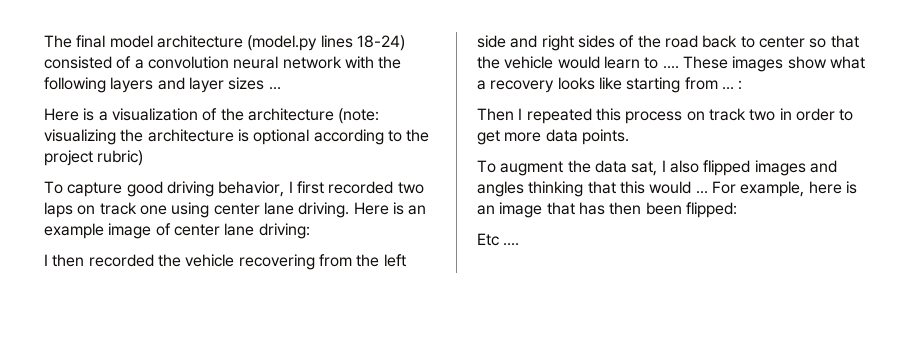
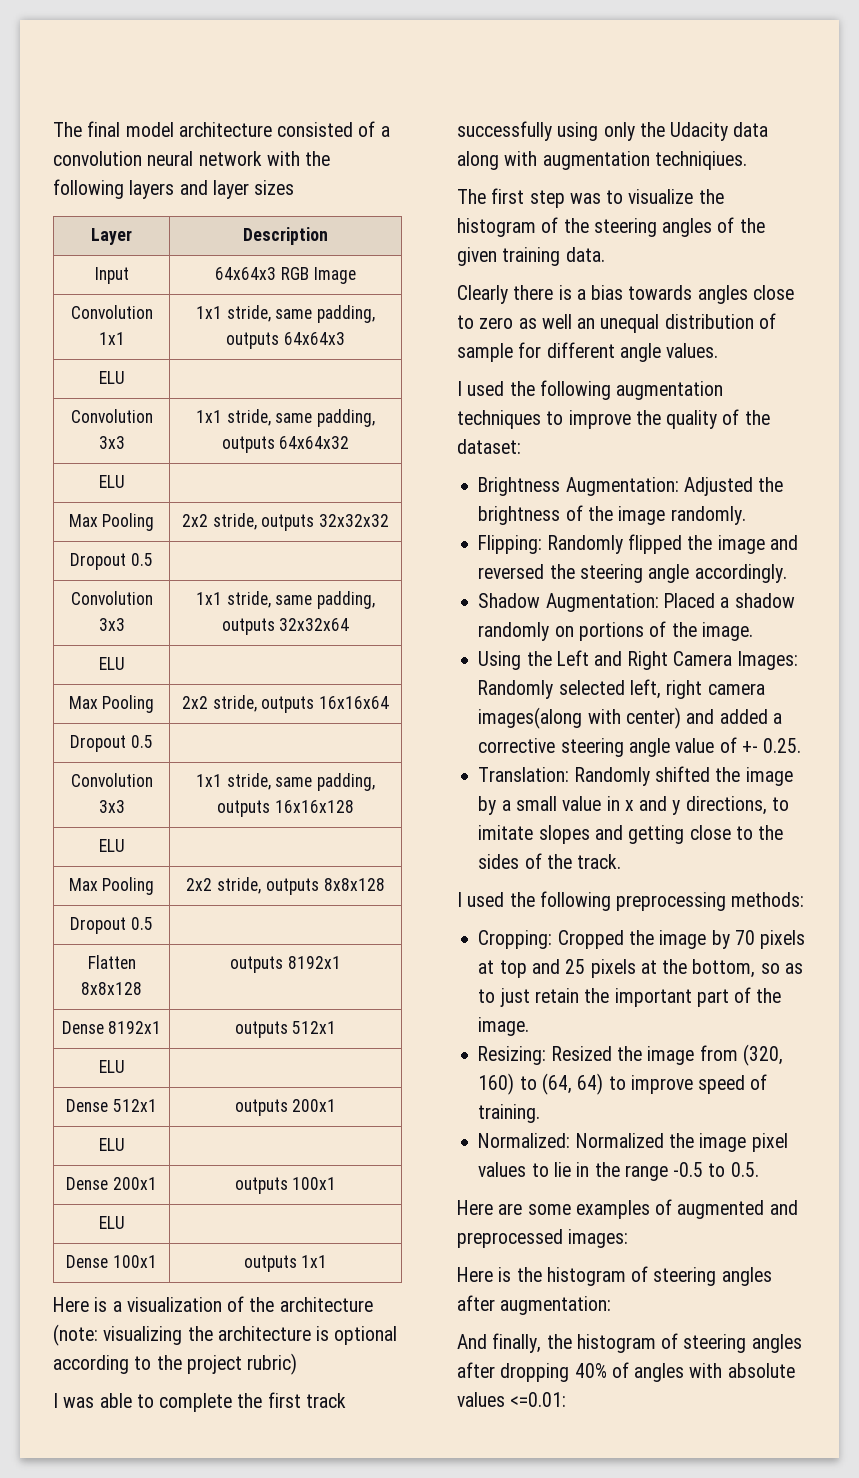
- The final model architecture (model.py lines 18-24) consisted of a convolution neural network with the following layers and layer sizes ...
+ The final model architecture consisted of a convolution neural network with the following layers and layer sizes
+ Layer | Description
+ Input | 64x64x3 RGB Image
+ Convolution 1x1 | 1x1 stride, same padding, outputs 64x64x3
+ ELU |
+ Convolution 3x3 | 1x1 stride, same padding, outputs 64x64x32
+ ELU |
+ Max Pooling | 2x2 stride, outputs 32x32x32
+ Dropout 0.5 |
+ Convolution 3x3 | 1x1 stride, same padding, outputs 32x32x64
+ ELU |
+ Max Pooling | 2x2 stride, outputs 16x16x64
+ Dropout 0.5 |
+ Convolution 3x3 | 1x1 stride, same padding, outputs 16x16x128
+ ELU |
+ Max Pooling | 2x2 stride, outputs 8x8x128
+ Dropout 0.5 |
+ Flatten 8x8x128 | outputs 8192x1
+ Dense 8192x1 | outputs 512x1
+ ELU |
+ Dense 512x1 | outputs 200x1
+ ELU |
+ Dense 200x1 | outputs 100x1
+ ELU |
+ Dense 100x1 | outputs 1x1
- To capture good driving behavior, I first recorded two laps on track one using center lane driving. Here is an example image of center lane driving:
- I then recorded the vehicle recovering from the left side and right sides of the road back to center so that the vehicle would learn to .... These images show what a recovery looks like starting from ... :
- Then I repeated this process on track two in order to get more data points.
- To augment the data sat, I also flipped images and angles thinking that this would ... For example, here is an image that has then been flipped:
- Etc ....
+ I was able to complete the first track successfully using only the Udacity data along with augmentation techniqiues.
+ The first step was to visualize the histogram of the steering angles of the given training data.
+ Clearly there is a bias towards angles close to zero as well an unequal distribution of sample for different angle values.
+ I used the following augmentation techniques to improve the quality of the dataset:
+ Brightness Augmentation: Adjusted the brightness of the image randomly.
+ Flipping: Randomly flipped the image and reversed the steering angle accordingly.
+ Shadow Augmentation: Placed a shadow randomly on portions of the image.
+ Using the Left and Right Camera Images: Randomly selected left, right camera images(along with center) and added a corrective steering angle value of +- 0.25.
+ Translation: Randomly shifted the image by a small value in x and y directions, to imitate slopes and getting close to the sides of the track.
+ I used the following preprocessing methods:
+ Cropping: Cropped the image by 70 pixels at top and 25 pixels at the bottom, so as to just retain the important part of the image.
+ Resizing: Resized the image from (320, 160) to (64, 64) to improve speed of training.
+ Normalized: Normalized the image pixel values to lie in the range -0.5 to 0.5.
+ Here are some examples of augmented and preprocessed images:
+ Here is the histogram of steering angles after augmentation:
+ And finally, the histogram of steering angles after dropping 40% of angles with absolute values <=0.01:

